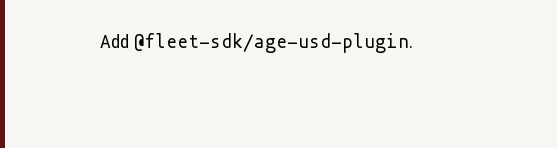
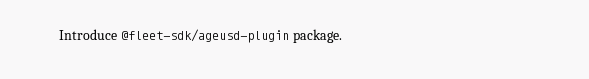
- Add @fleet-sdk/age-usd-plugin.
+ Introduce @fleet-sdk/ageusd-plugin package.

